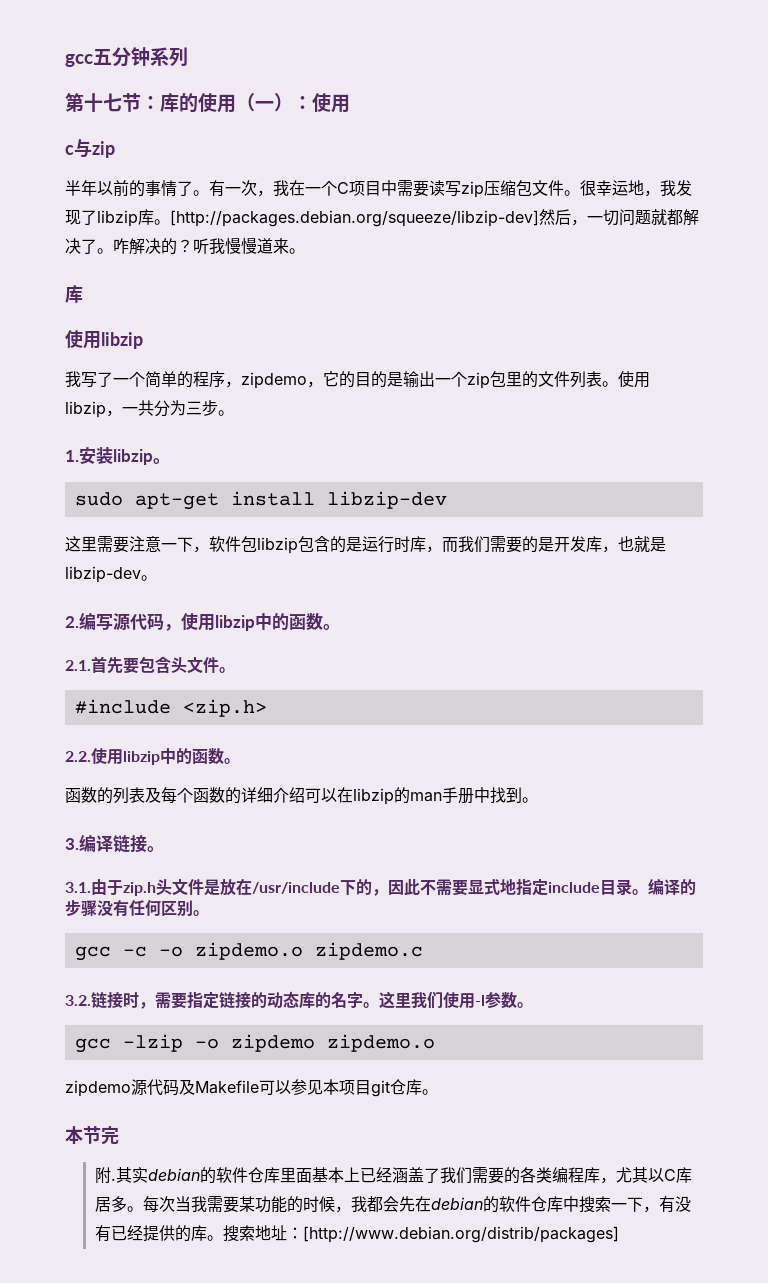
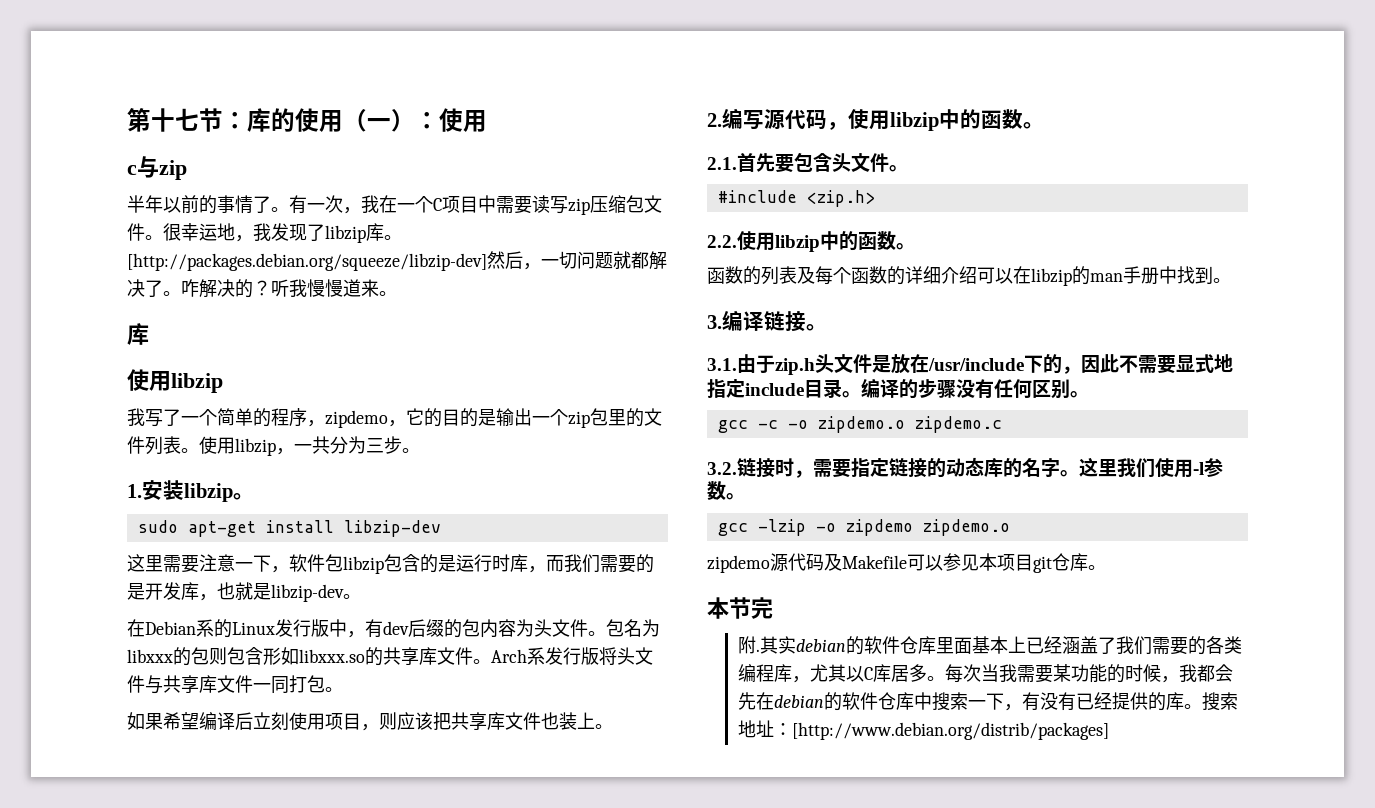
- gcc五分钟系列
+ 在Debian系的Linux发行版中，有dev后缀的包内容为头文件。包名为libxxx的包则包含形如libxxx.so的共享库文件。Arch系发行版将头文件与共享库文件一同打包。
+ 如果希望编译后立刻使用项目，则应该把共享库文件也装上。

